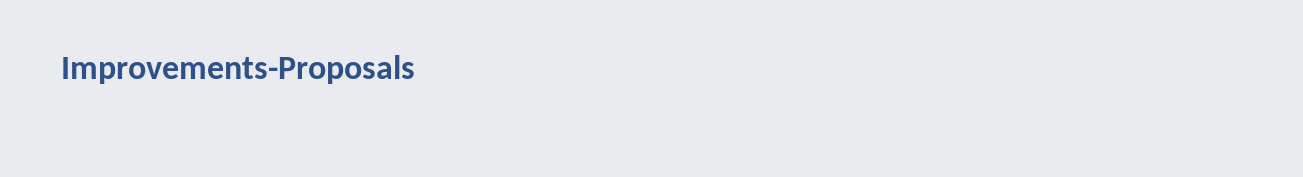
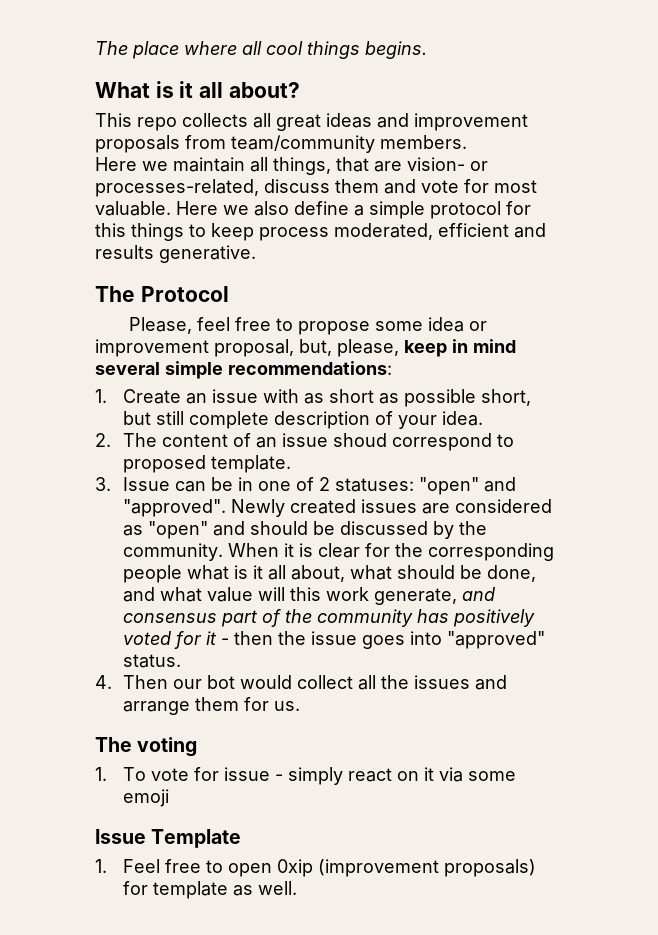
- Improvements-Proposals
+ The place where all cool things begins.
+ What is it all about?
+ This repo collects all great ideas and improvement proposals from team/community members.
+ Here we maintain all things, that are vision- or processes-related, discuss them and vote for most valuable. Here we also define a simple protocol for this things to keep process moderated, efficient and results generative.
+ The Protocol
+ Please, feel free to propose some idea or improvement proposal, but, please, keep in mind several simple recommendations:
+ 1. Create an issue with as short as possible short, but still complete description of your idea.
+ 2. The content of an issue shoud correspond to proposed template.
+ 3. Issue can be in one of 2 statuses: "open" and "approved". Newly created issues are considered as "open" and should be discussed by the community. When it is clear for the corresponding people what is it all about, what should be done, and what value will this work generate, and consensus part of the community has positively voted for it - then the issue goes into "approved" status.
+ 4. Then our bot would collect all the issues and arrange them for us.
+ The voting
+ 1. To vote for issue - simply react on it via some emoji
+ Issue Template
+ 1. Feel free to open 0xip (improvement proposals) for template as well.

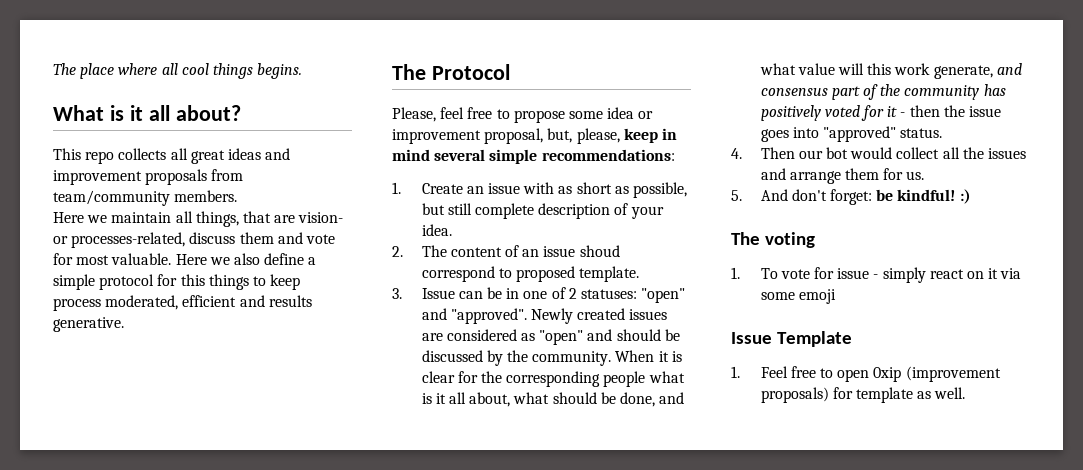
- 1. Create an issue with as short as possible short, but still complete description of your idea.
+ 1. Create an issue with as short as possible, but still complete description of your idea.
+ 5. And don't forget: be kindful! :)

